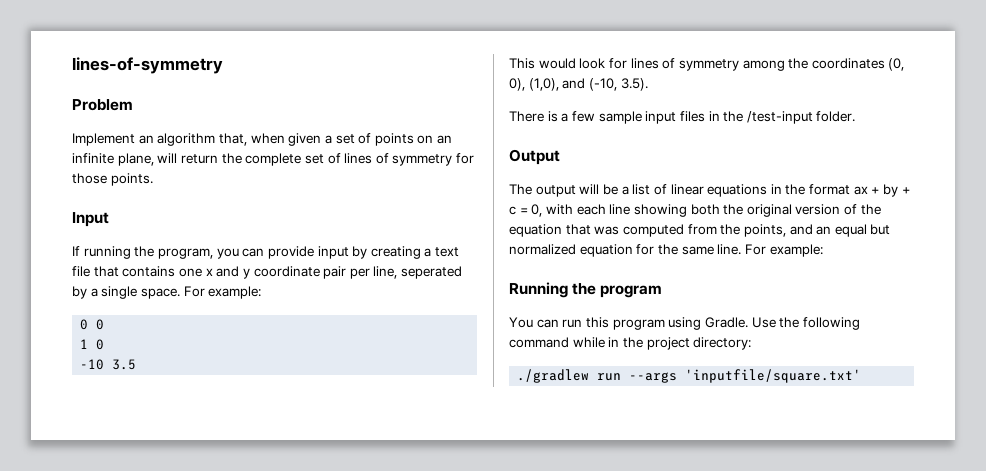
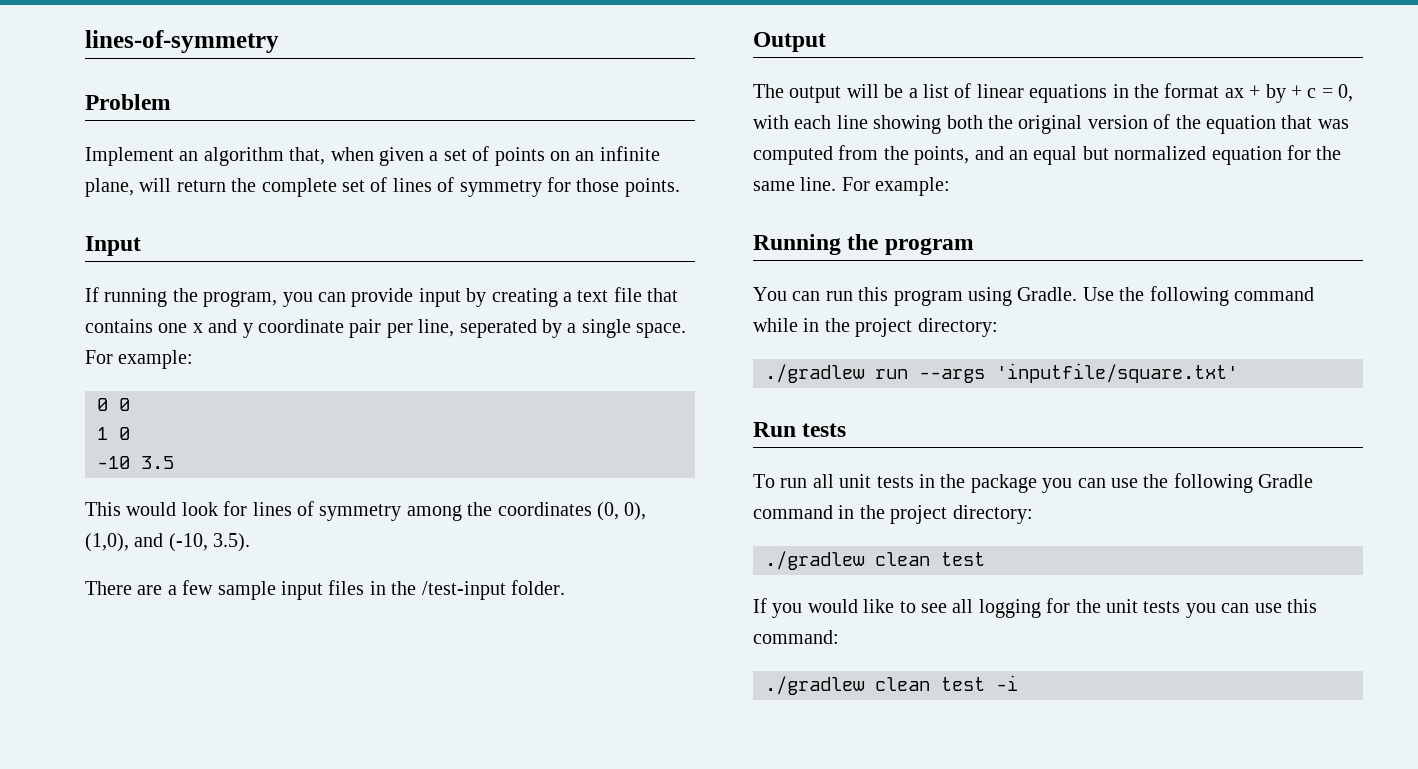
- There is a few sample input files in the /test-input folder.
+ There are a few sample input files in the /test-input folder.
+ Run tests
+ To run all unit tests in the package you can use the following Gradle command in the project directory:
+ ./gradlew clean test
+ If you would like to see all logging for the unit tests you can use this command:
+ ./gradlew clean test -i

